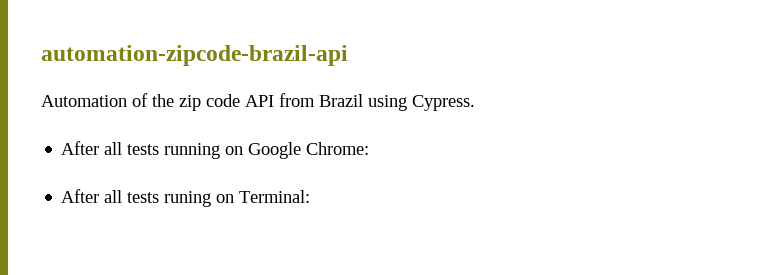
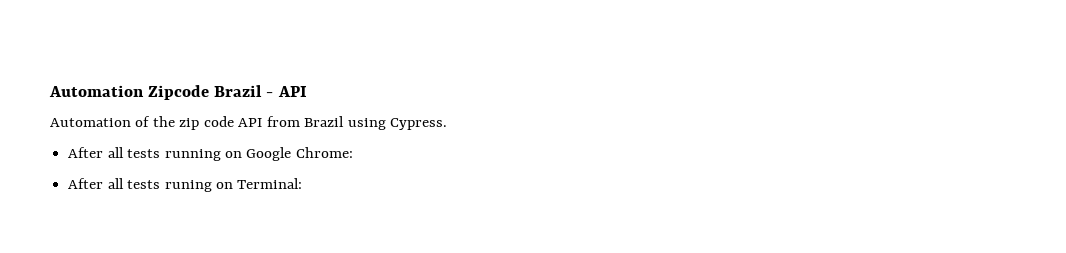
- automation-zipcode-brazil-api
+ Automation Zipcode Brazil - API

